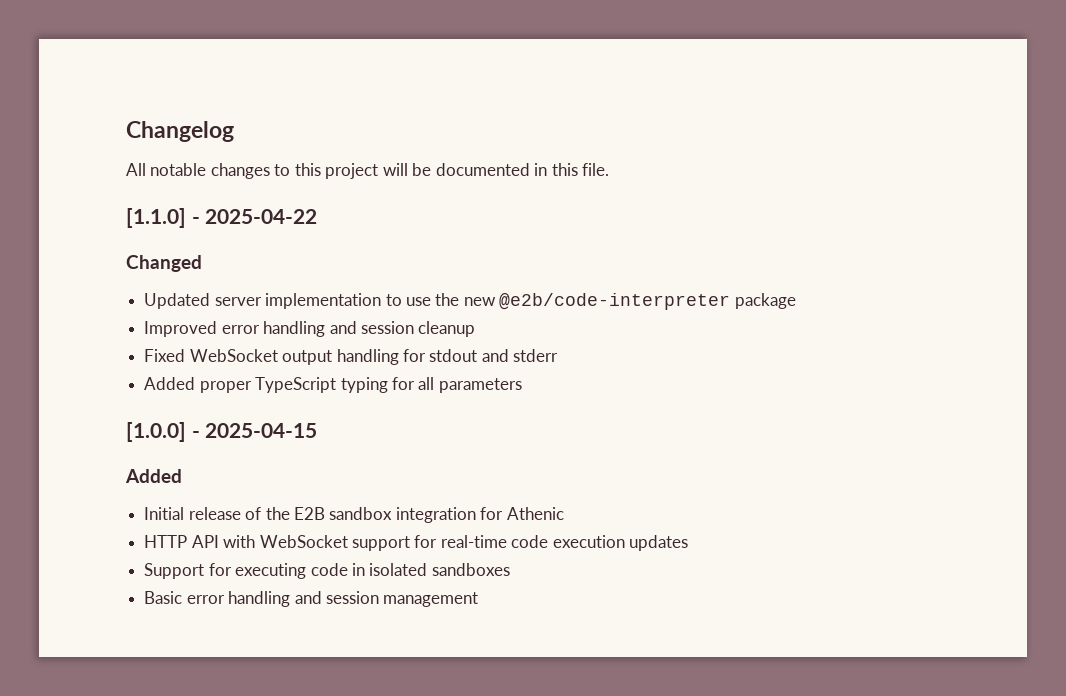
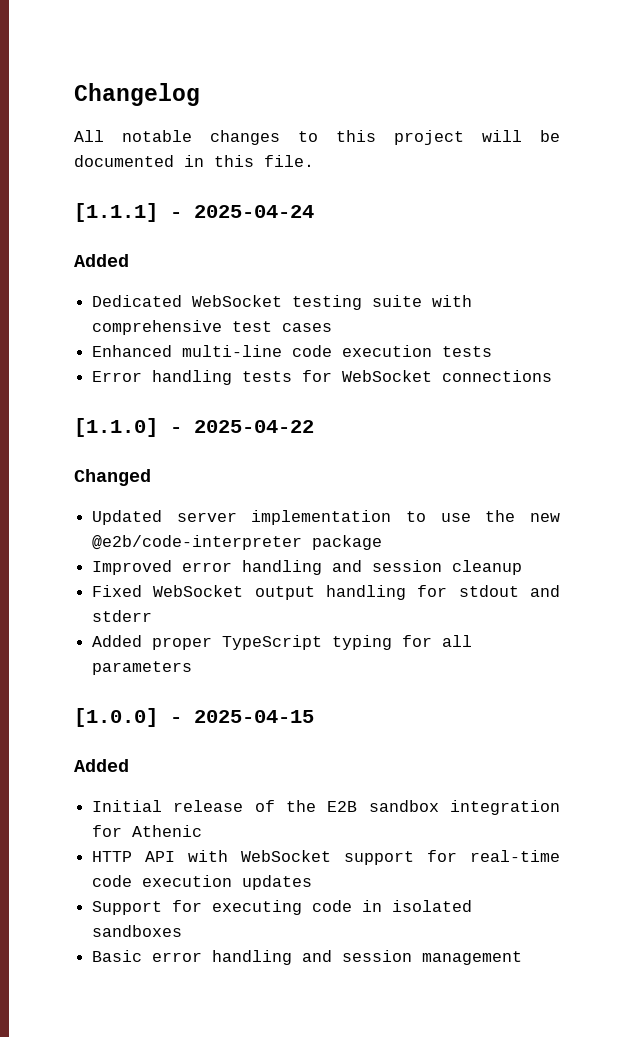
+ [1.1.1] - 2025-04-24
+ Added
+ Dedicated WebSocket testing suite with comprehensive test cases
+ Enhanced multi-line code execution tests
+ Error handling tests for WebSocket connections

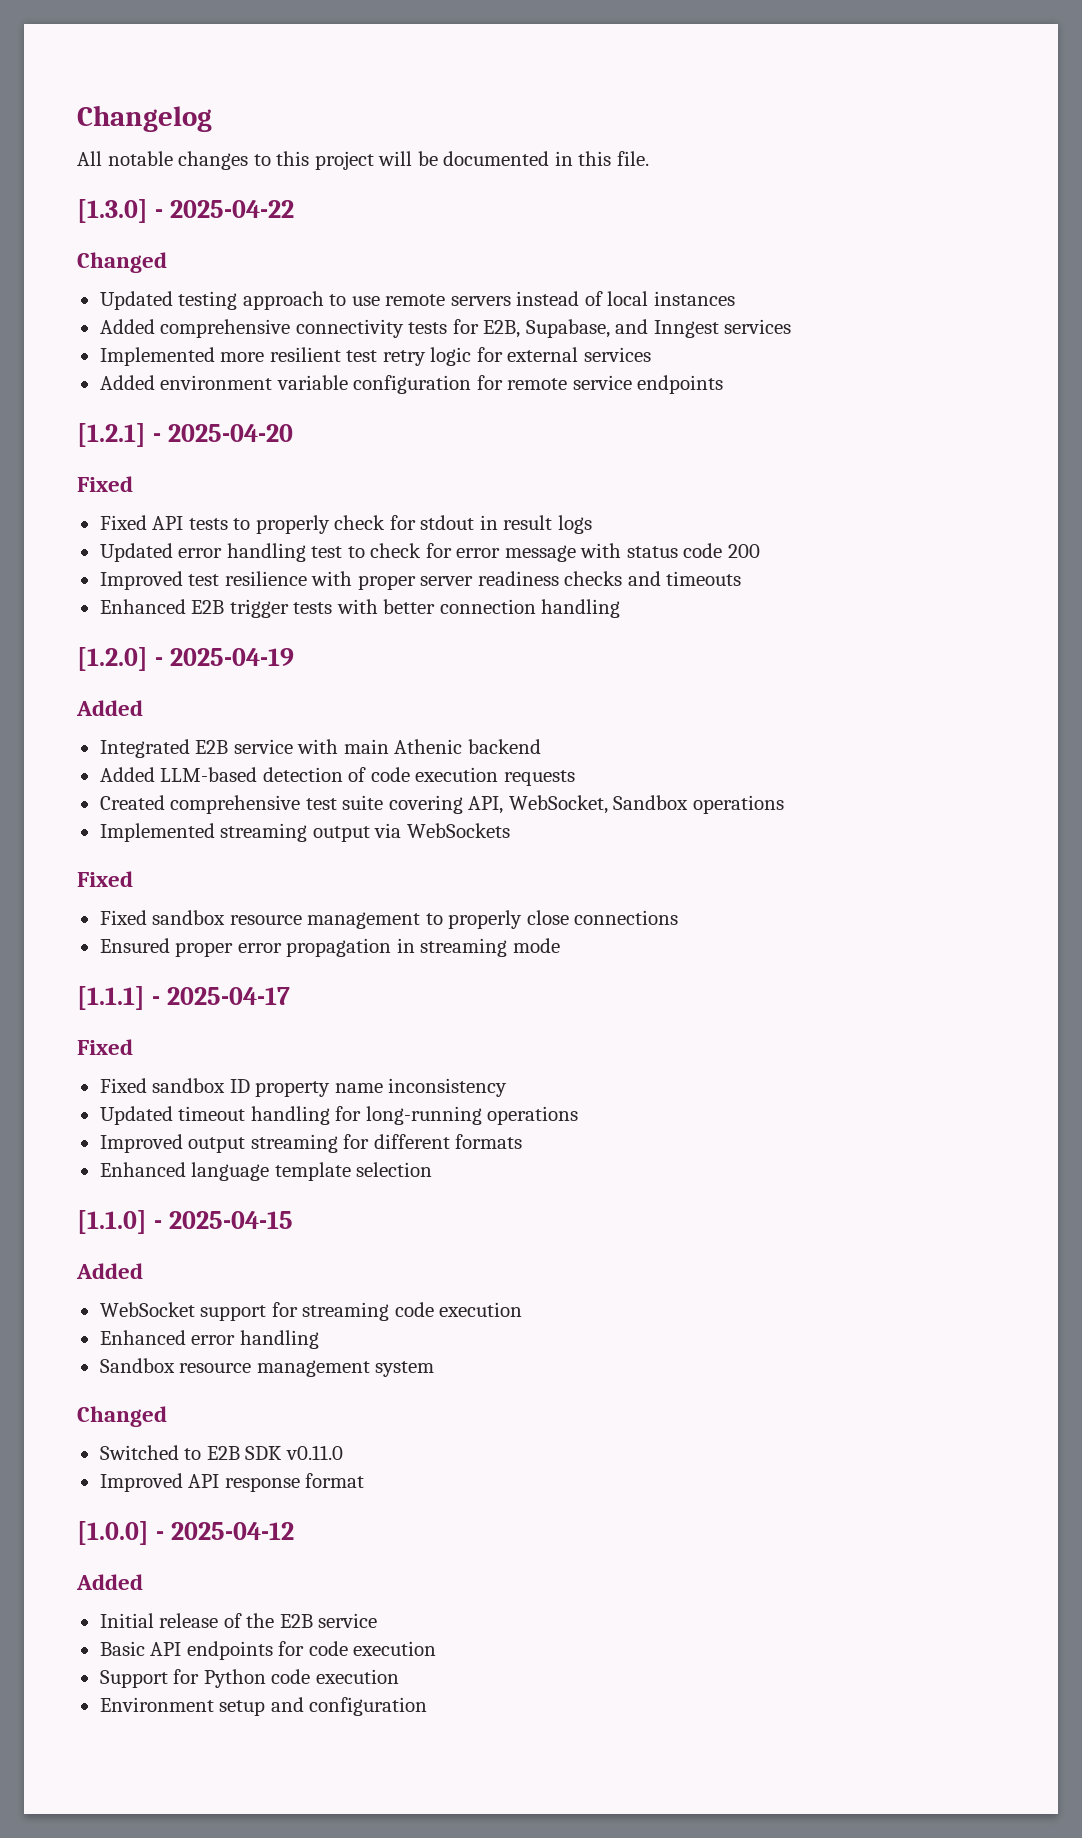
- [1.1.1] - 2025-04-24
+ [1.3.0] - 2025-04-22
+ Changed
+ Updated testing approach to use remote servers instead of local instances
+ Added comprehensive connectivity tests for E2B, Supabase, and Inngest services
+ Implemented more resilient test retry logic for external services
+ Added environment variable configuration for remote service endpoints
+ [1.2.1] - 2025-04-20
+ Fixed
+ Fixed API tests to properly check for stdout in result logs
+ Updated error handling test to check for error message with status code 200
+ Improved test resilience with proper server readiness checks and timeouts
+ Enhanced E2B trigger tests with better connection handling
+ [1.2.0] - 2025-04-19
  Added
- Dedicated WebSocket testing suite with comprehensive test cases
- Enhanced multi-line code execution tests
- Error handling tests for WebSocket connections
- [1.1.0] - 2025-04-22
+ Integrated E2B service with main Athenic backend
+ Added LLM-based detection of code execution requests
+ Created comprehensive test suite covering API, WebSocket, Sandbox operations
+ Implemented streaming output via WebSockets
+ Fixed
+ Fixed sandbox resource management to properly close connections
+ Ensured proper error propagation in streaming mode
+ [1.1.1] - 2025-04-17
+ Fixed
+ Fixed sandbox ID property name inconsistency
+ Updated timeout handling for long-running operations
+ Improved output streaming for different formats
+ Enhanced language template selection
+ [1.1.0] - 2025-04-15
+ Added
+ WebSocket support for streaming code execution
+ Enhanced error handling
+ Sandbox resource management system
  Changed
- Updated server implementation to use the new @e2b/code-interpreter package
- Improved error handling and session cleanup
- Fixed WebSocket output handling for stdout and stderr
- Added proper TypeScript typing for all parameters
+ Switched to E2B SDK v0.11.0
+ Improved API response format
- [1.0.0] - 2025-04-15
+ [1.0.0] - 2025-04-12
- Initial release of the E2B sandbox integration for Athenic
- HTTP API with WebSocket support for real-time code execution updates
+ Initial release of the E2B service
+ Basic API endpoints for code execution
- Support for executing code in isolated sandboxes
- Basic error handling and session management
+ Support for Python code execution
+ Environment setup and configuration

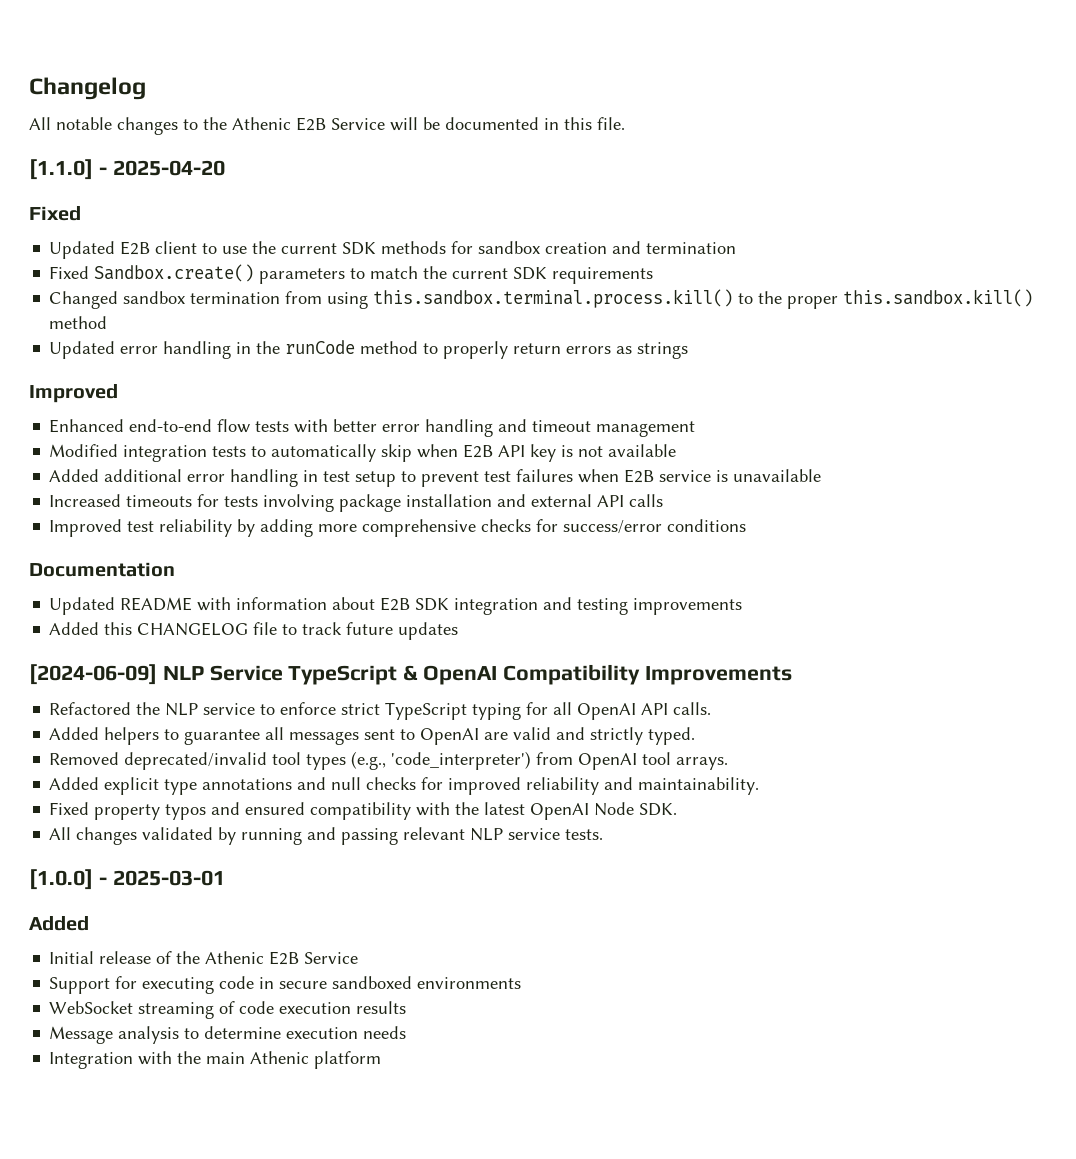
- All notable changes to this project will be documented in this file.
+ All notable changes to the Athenic E2B Service will be documented in this file.
- [1.3.0] - 2025-04-22
- Changed
- Updated testing approach to use remote servers instead of local instances
- Added comprehensive connectivity tests for E2B, Supabase, and Inngest services
- Implemented more resilient test retry logic for external services
- Added environment variable configuration for remote service endpoints
- [1.2.1] - 2025-04-20
+ [1.1.0] - 2025-04-20
  Fixed
- Fixed API tests to properly check for stdout in result logs
- Updated error handling test to check for error message with status code 200
- Improved test resilience with proper server readiness checks and timeouts
- Enhanced E2B trigger tests with better connection handling
- [1.2.0] - 2025-04-19
- Added
- Integrated E2B service with main Athenic backend
- Added LLM-based detection of code execution requests
- Created comprehensive test suite covering API, WebSocket, Sandbox operations
- Implemented streaming output via WebSockets
- Fixed
- Fixed sandbox resource management to properly close connections
- Ensured proper error propagation in streaming mode
- [1.1.1] - 2025-04-17
- Fixed
- Fixed sandbox ID property name inconsistency
- Updated timeout handling for long-running operations
- Improved output streaming for different formats
- Enhanced language template selection
- [1.1.0] - 2025-04-15
- Added
- WebSocket support for streaming code execution
- Enhanced error handling
- Sandbox resource management system
- Changed
- Switched to E2B SDK v0.11.0
- Improved API response format
+ Updated E2B client to use the current SDK methods for sandbox creation and termination
+ Fixed Sandbox.create() parameters to match the current SDK requirements
+ Changed sandbox termination from using this.sandbox.terminal.process.kill() to the proper this.sandbox.kill() method
+ Updated error handling in the runCode method to properly return errors as strings
+ Improved
+ Enhanced end-to-end flow tests with better error handling and timeout management
+ Modified integration tests to automatically skip when E2B API key is not available
+ Added additional error handling in test setup to prevent test failures when E2B service is unavailable
+ Increased timeouts for tests involving package installation and external API calls
+ Improved test reliability by adding more comprehensive checks for success/error conditions
+ Documentation
+ Updated README with information about E2B SDK integration and testing improvements
+ Added this CHANGELOG file to track future updates
+ [2024-06-09] NLP Service TypeScript & OpenAI Compatibility Improvements
+ Refactored the NLP service to enforce strict TypeScript typing for all OpenAI API calls.
+ Added helpers to guarantee all messages sent to OpenAI are valid and strictly typed.
+ Removed deprecated/invalid tool types (e.g., 'code_interpreter') from OpenAI tool arrays.
+ Added explicit type annotations and null checks for improved reliability and maintainability.
+ Fixed property typos and ensured compatibility with the latest OpenAI Node SDK.
+ All changes validated by running and passing relevant NLP service tests.
- [1.0.0] - 2025-04-12
+ [1.0.0] - 2025-03-01
- Initial release of the E2B service
- Basic API endpoints for code execution
- Support for Python code execution
- Environment setup and configuration
+ Initial release of the Athenic E2B Service
+ Support for executing code in secure sandboxed environments
+ WebSocket streaming of code execution results
+ Message analysis to determine execution needs
+ Integration with the main Athenic platform

